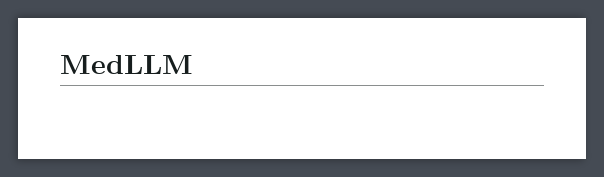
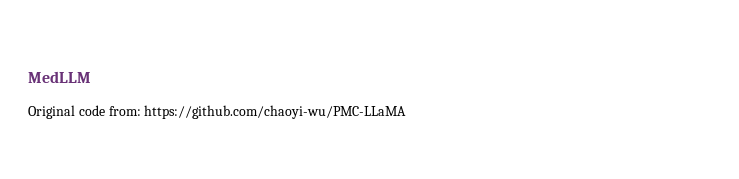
+ Original code from: https://github.com/chaoyi-wu/PMC-LLaMA

